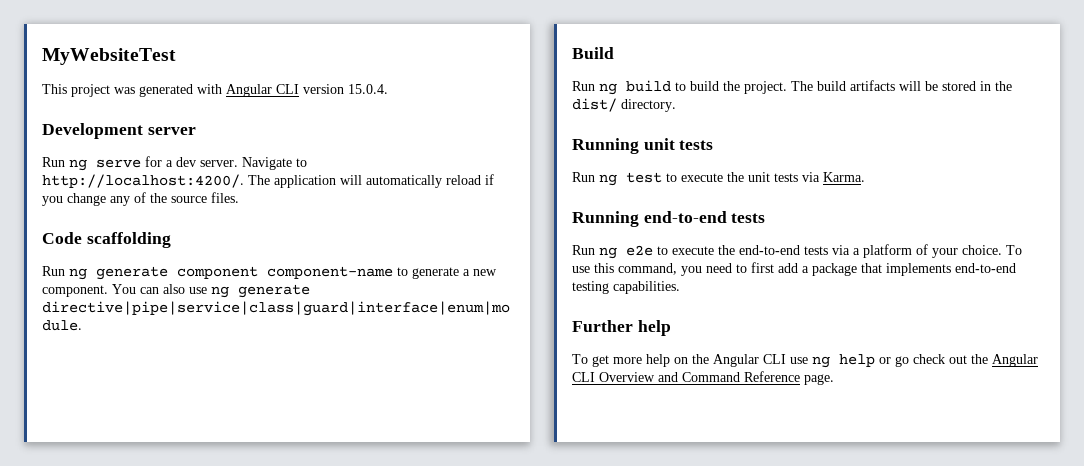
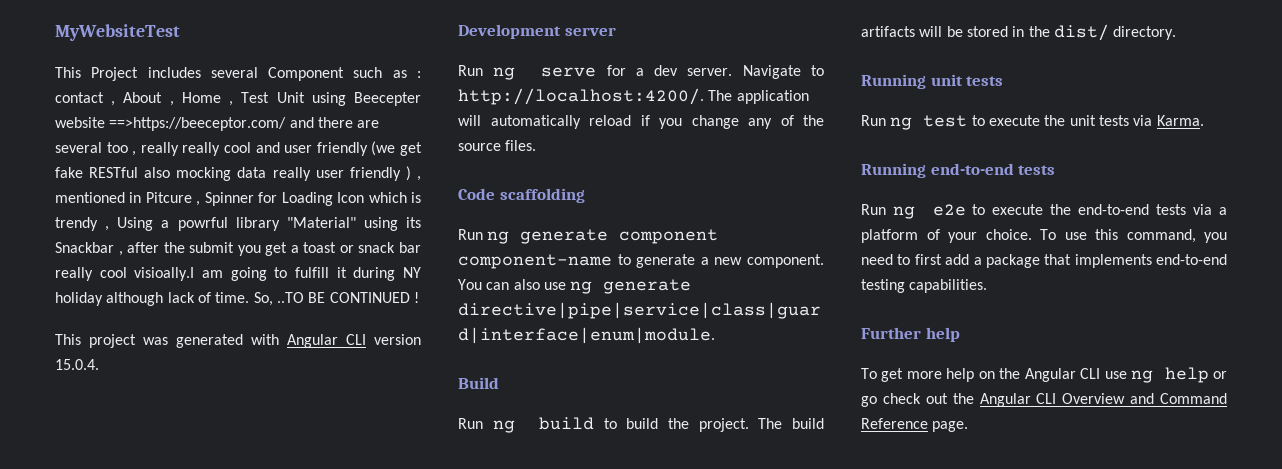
+ This Project includes several Component such as : contact , About , Home , Test Unit using Beecepter website ==>https://beeceptor.com/ and there are several too , really really cool and user friendly (we get fake RESTful also mocking data really user friendly ) , mentioned in Pitcure , Spinner for Loading Icon which is trendy , Using a powrful library "Material" using its Snackbar , after the submit you get a toast or snack bar really cool visioally.I am going to fulfill it during NY holiday although lack of time. So, ..TO BE CONTINUED !

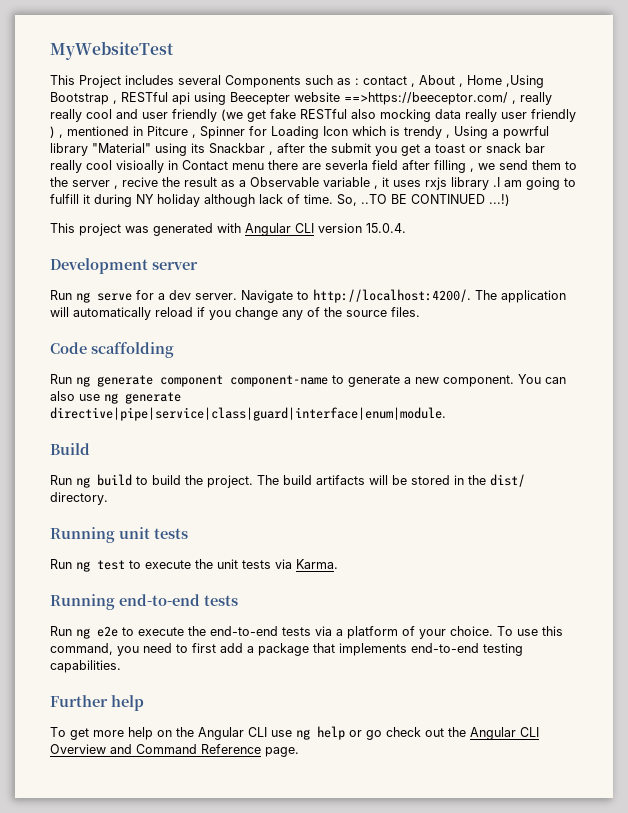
- This Project includes several Component such as :
+ This Project includes several Components such as :
- contact , About , Home , Test Unit using Beecepter website ==>https://beeceptor.com/ and there are several too , really really cool and user friendly (we get fake RESTful also mocking data really user friendly ) , mentioned in Pitcure , Spinner for Loading Icon which is trendy , Using a powrful library "Material" using its Snackbar , after the submit you get a toast or snack bar really cool visioally.I am going to fulfill it during NY holiday although lack of time.
+ contact , About , Home ,Using Bootstrap , RESTful api using Beecepter website ==>https://beeceptor.com/ , really really cool and user friendly (we get fake RESTful also mocking data really user friendly ) , mentioned in Pitcure , Spinner for Loading Icon which is trendy , Using a powrful library "Material" using its Snackbar , after the submit you get a toast or snack bar really cool visioally in Contact menu there are severla field after filling , we send them to the server , recive the result as a Observable variable , it uses rxjs library .I am going to fulfill it during NY holiday although lack of time.
- So, ..TO BE CONTINUED !
+ So, ..TO BE CONTINUED ...!)

